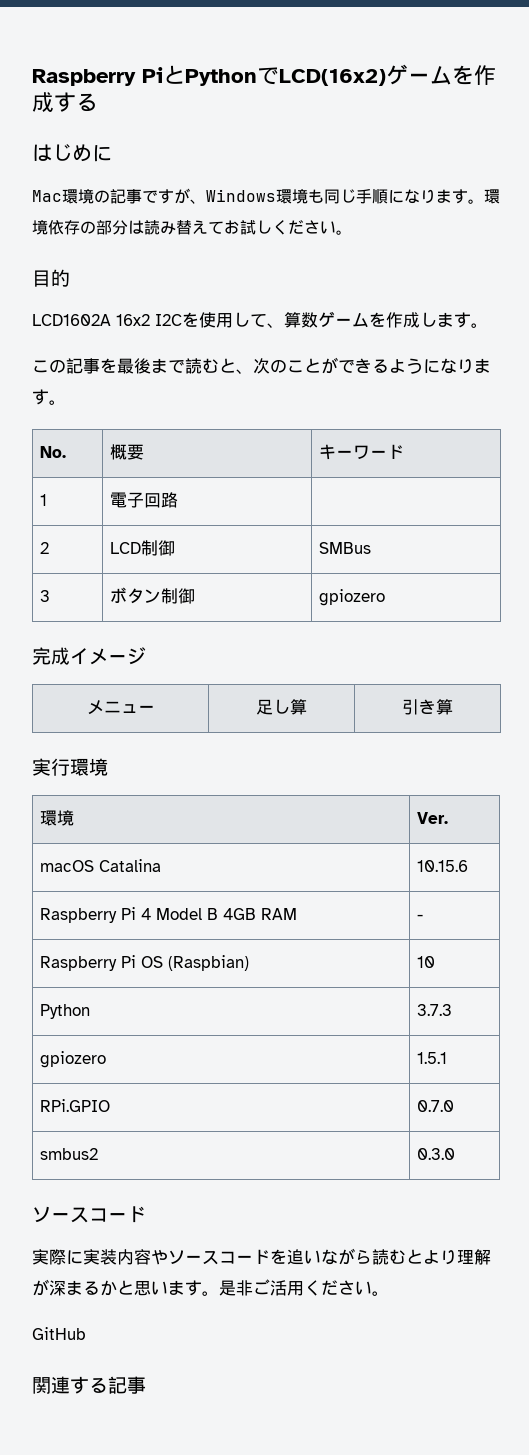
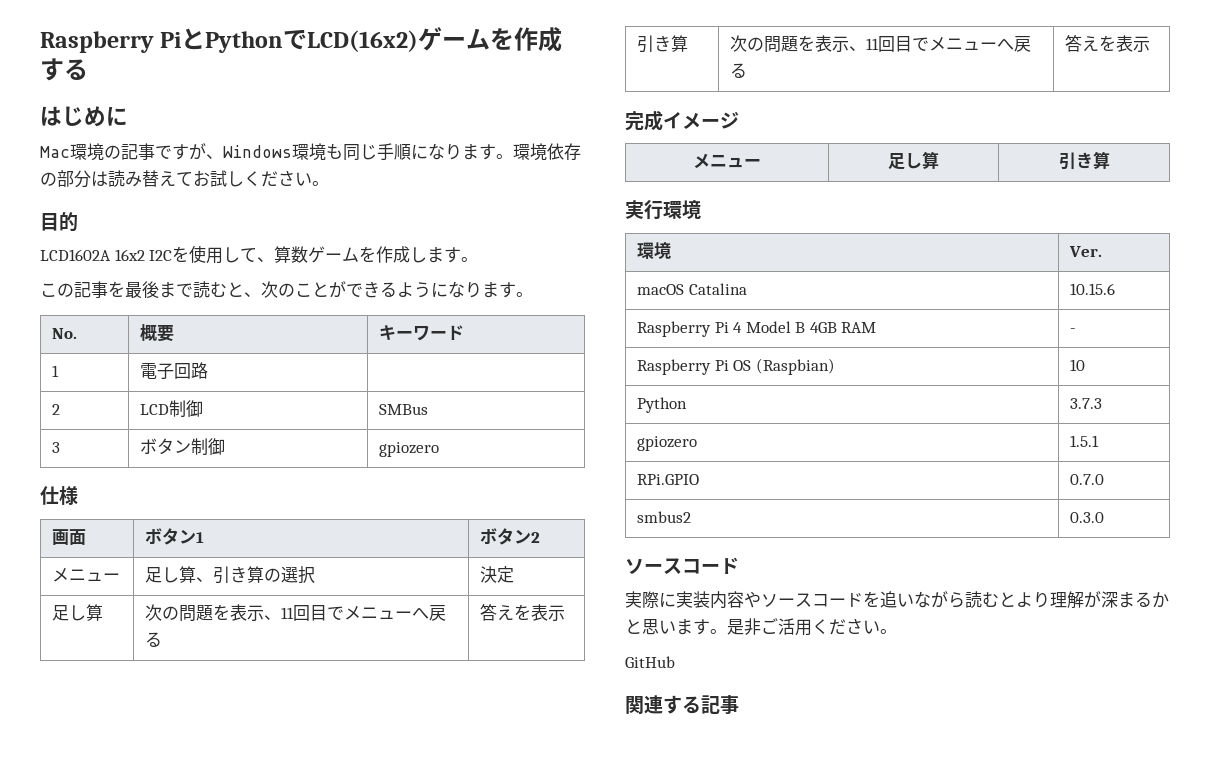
+ 仕様
+ 画面 | ボタン1 | ボタン2
+ メニュー | 足し算、引き算の選択 | 決定
+ 足し算 | 次の問題を表示、11回目でメニューへ戻る | 答えを表示
+ 引き算 | 次の問題を表示、11回目でメニューへ戻る | 答えを表示

